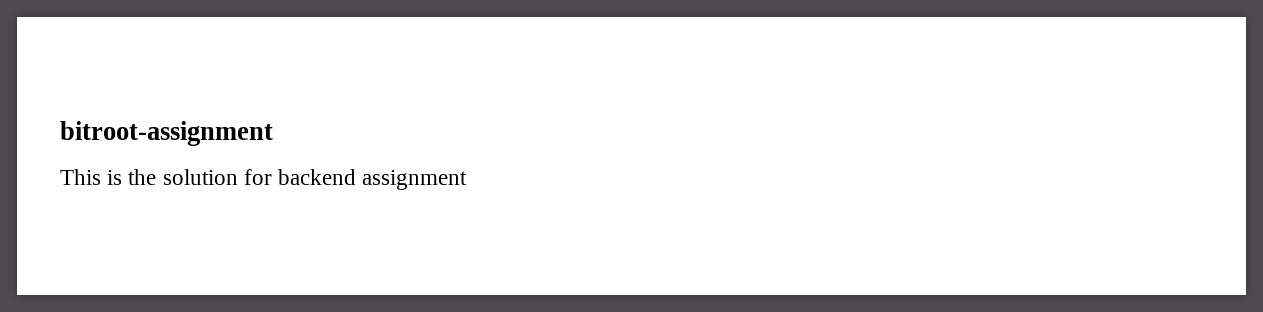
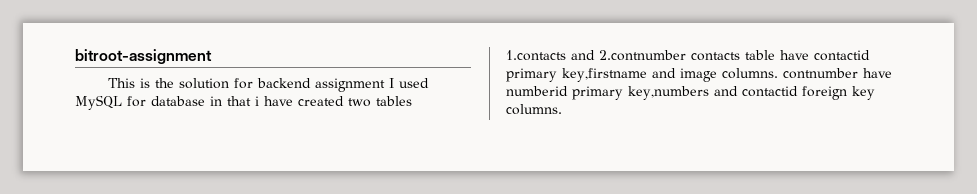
- This is the solution for backend assignment
+ This is the solution for backend assignment I used MySQL for database in that i have created two tables 1.contacts and 2.contnumber contacts table have contactid primary key,firstname and image columns. contnumber have numberid primary key,numbers and contactid foreign key columns.

